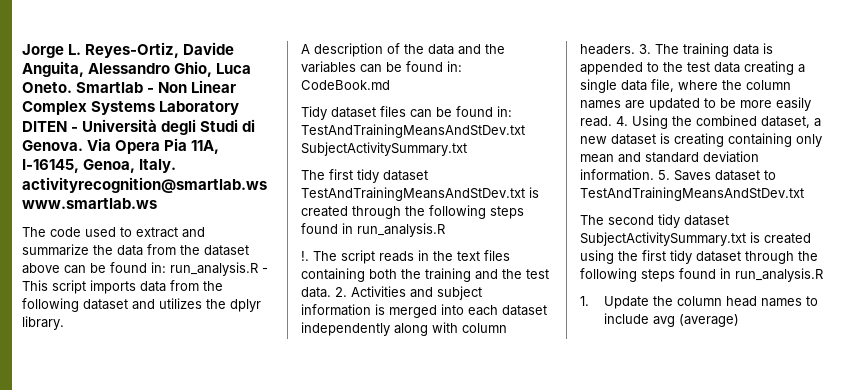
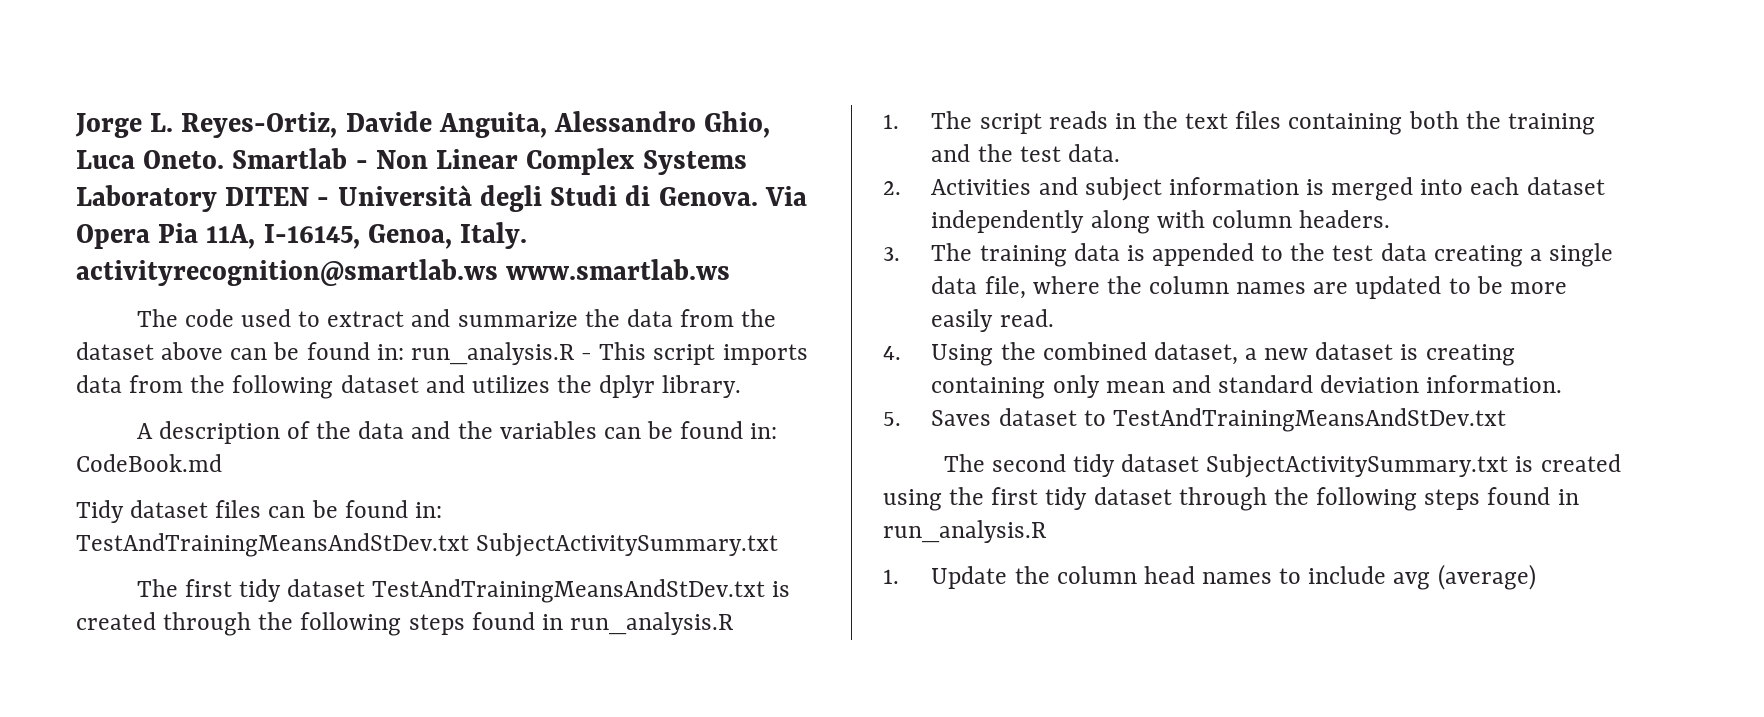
- !. The script reads in the text files containing both the training and the test data. 2. Activities and subject information is merged into each dataset independently along with column headers. 3. The training data is appended to the test data creating a single data file, where the column names are updated to be more easily read. 4. Using the combined dataset, a new dataset is creating containing only mean and standard deviation information. 5. Saves dataset to TestAndTrainingMeansAndStDev.txt
+ 1. The script reads in the text files containing both the training and the test data.
+ 2. Activities and subject information is merged into each dataset independently along with column headers.
+ 3. The training data is appended to the test data creating a single data file, where the column names are updated to be more easily read.
+ 4. Using the combined dataset, a new dataset is creating containing only mean and standard deviation information.
+ 5. Saves dataset to TestAndTrainingMeansAndStDev.txt

